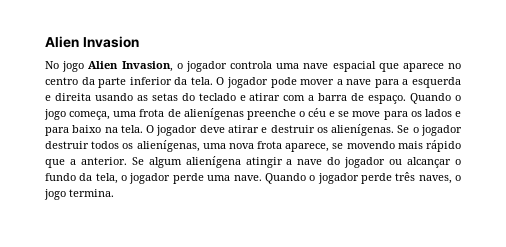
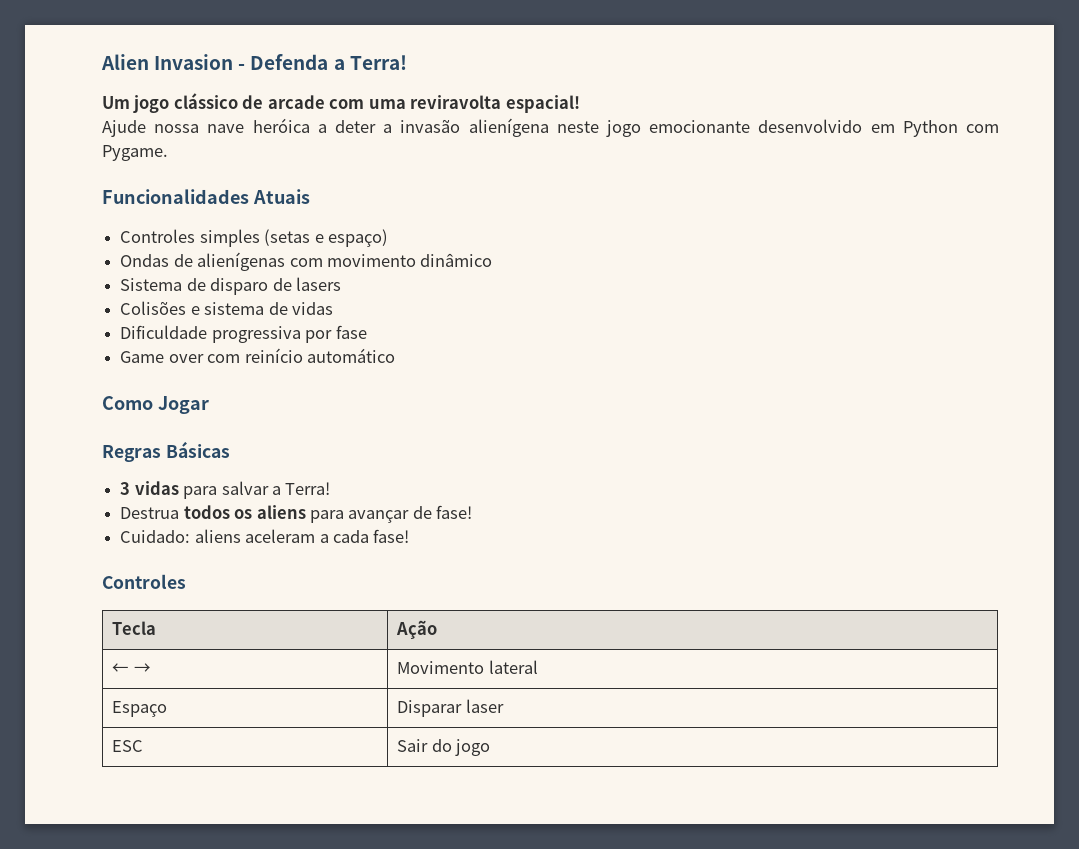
- Alien Invasion
- No jogo Alien Invasion, o jogador controla uma nave espacial que aparece no centro da parte inferior da tela. O jogador pode mover a nave para a esquerda e direita usando as setas do teclado e atirar com a barra de espaço. Quando o jogo começa, uma frota de alienígenas preenche o céu e se move para os lados e para baixo na tela. O jogador deve atirar e destruir os alienígenas. Se o jogador destruir todos os alienígenas, uma nova frota aparece, se movendo mais rápido que a anterior. Se algum alienígena atingir a nave do jogador ou alcançar o fundo da tela, o jogador perde uma nave. Quando o jogador perde três naves, o jogo termina.
+ Alien Invasion - Defenda a Terra!
+ Um jogo clássico de arcade com uma reviravolta espacial!
+ Ajude nossa nave heróica a deter a invasão alienígena neste jogo emocionante desenvolvido em Python com Pygame.
+ Funcionalidades Atuais
+ Controles simples (setas e espaço)
+ Ondas de alienígenas com movimento dinâmico
+ Sistema de disparo de lasers
+ Colisões e sistema de vidas
+ Dificuldade progressiva por fase
+ Game over com reinício automático
+ Como Jogar
+ Regras Básicas
+ 3 vidas para salvar a Terra!
+ Destrua todos os aliens para avançar de fase!
+ Cuidado: aliens aceleram a cada fase!
+ Controles
+ Tecla | Ação
+ ← → | Movimento lateral
+ Espaço | Disparar laser
+ ESC | Sair do jogo

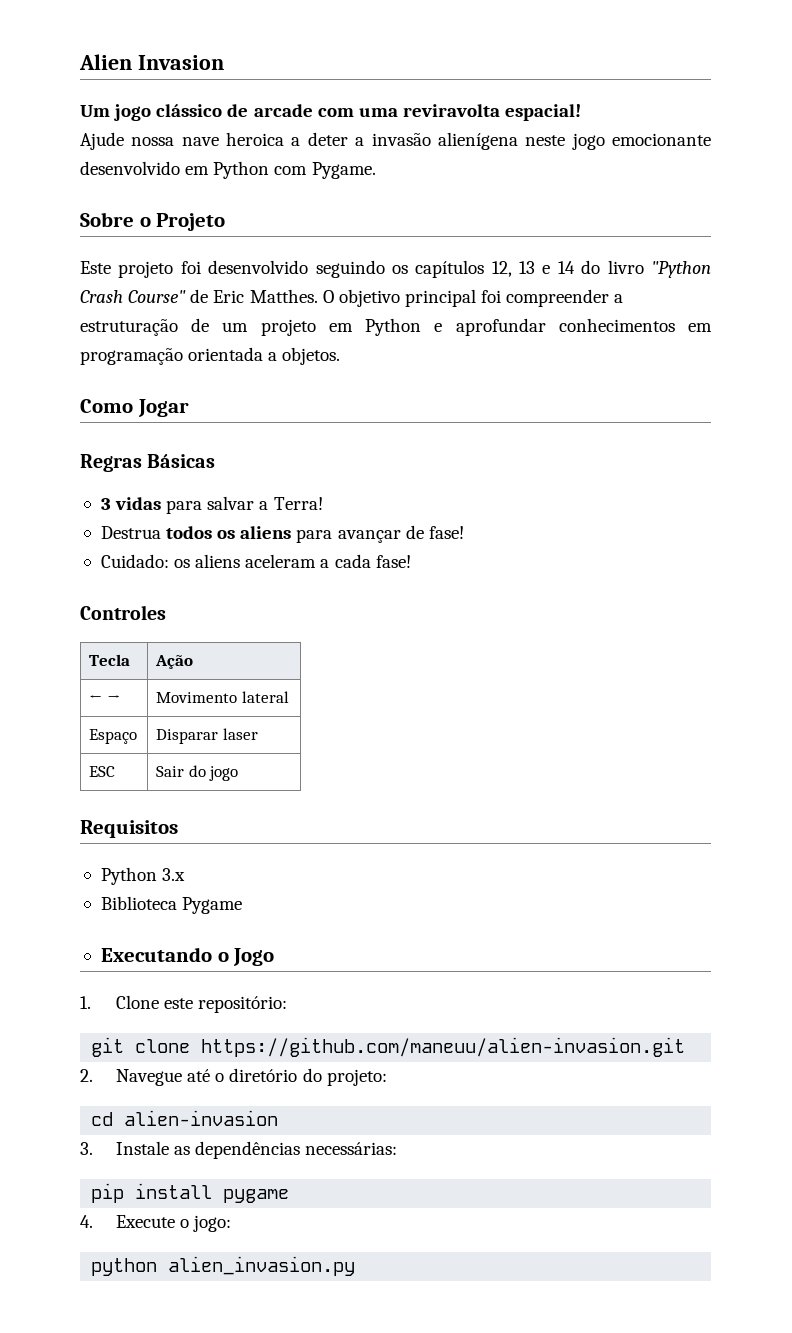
- Alien Invasion - Defenda a Terra!
+ Alien Invasion
- Ajude nossa nave heróica a deter a invasão alienígena neste jogo emocionante desenvolvido em Python com Pygame.
+ Ajude nossa nave heroica a deter a invasão alienígena neste jogo emocionante desenvolvido em Python com Pygame.
- Funcionalidades Atuais
- Controles simples (setas e espaço)
- Ondas de alienígenas com movimento dinâmico
- Sistema de disparo de lasers
- Colisões e sistema de vidas
- Dificuldade progressiva por fase
- Game over com reinício automático
+ Sobre o Projeto
+ Este projeto foi desenvolvido seguindo os capítulos 12, 13 e 14 do livro "Python Crash Course" de Eric Matthes. O objetivo principal foi compreender a estruturação de um projeto em Python e aprofundar conhecimentos em programação orientada a objetos.
- Cuidado: aliens aceleram a cada fase!
+ Cuidado: os aliens aceleram a cada fase!
+ Requisitos
+ Python 3.x
+ Biblioteca Pygame
+ Executando o Jogo
+ 1. Clone este repositório:
+ git clone https://github.com/maneuu/alien-invasion.git
+ 2. Navegue até o diretório do projeto:
+ cd alien-invasion
+ 3. Instale as dependências necessárias:
+ pip install pygame
+ 4. Execute o jogo:
+ python alien_invasion.py

